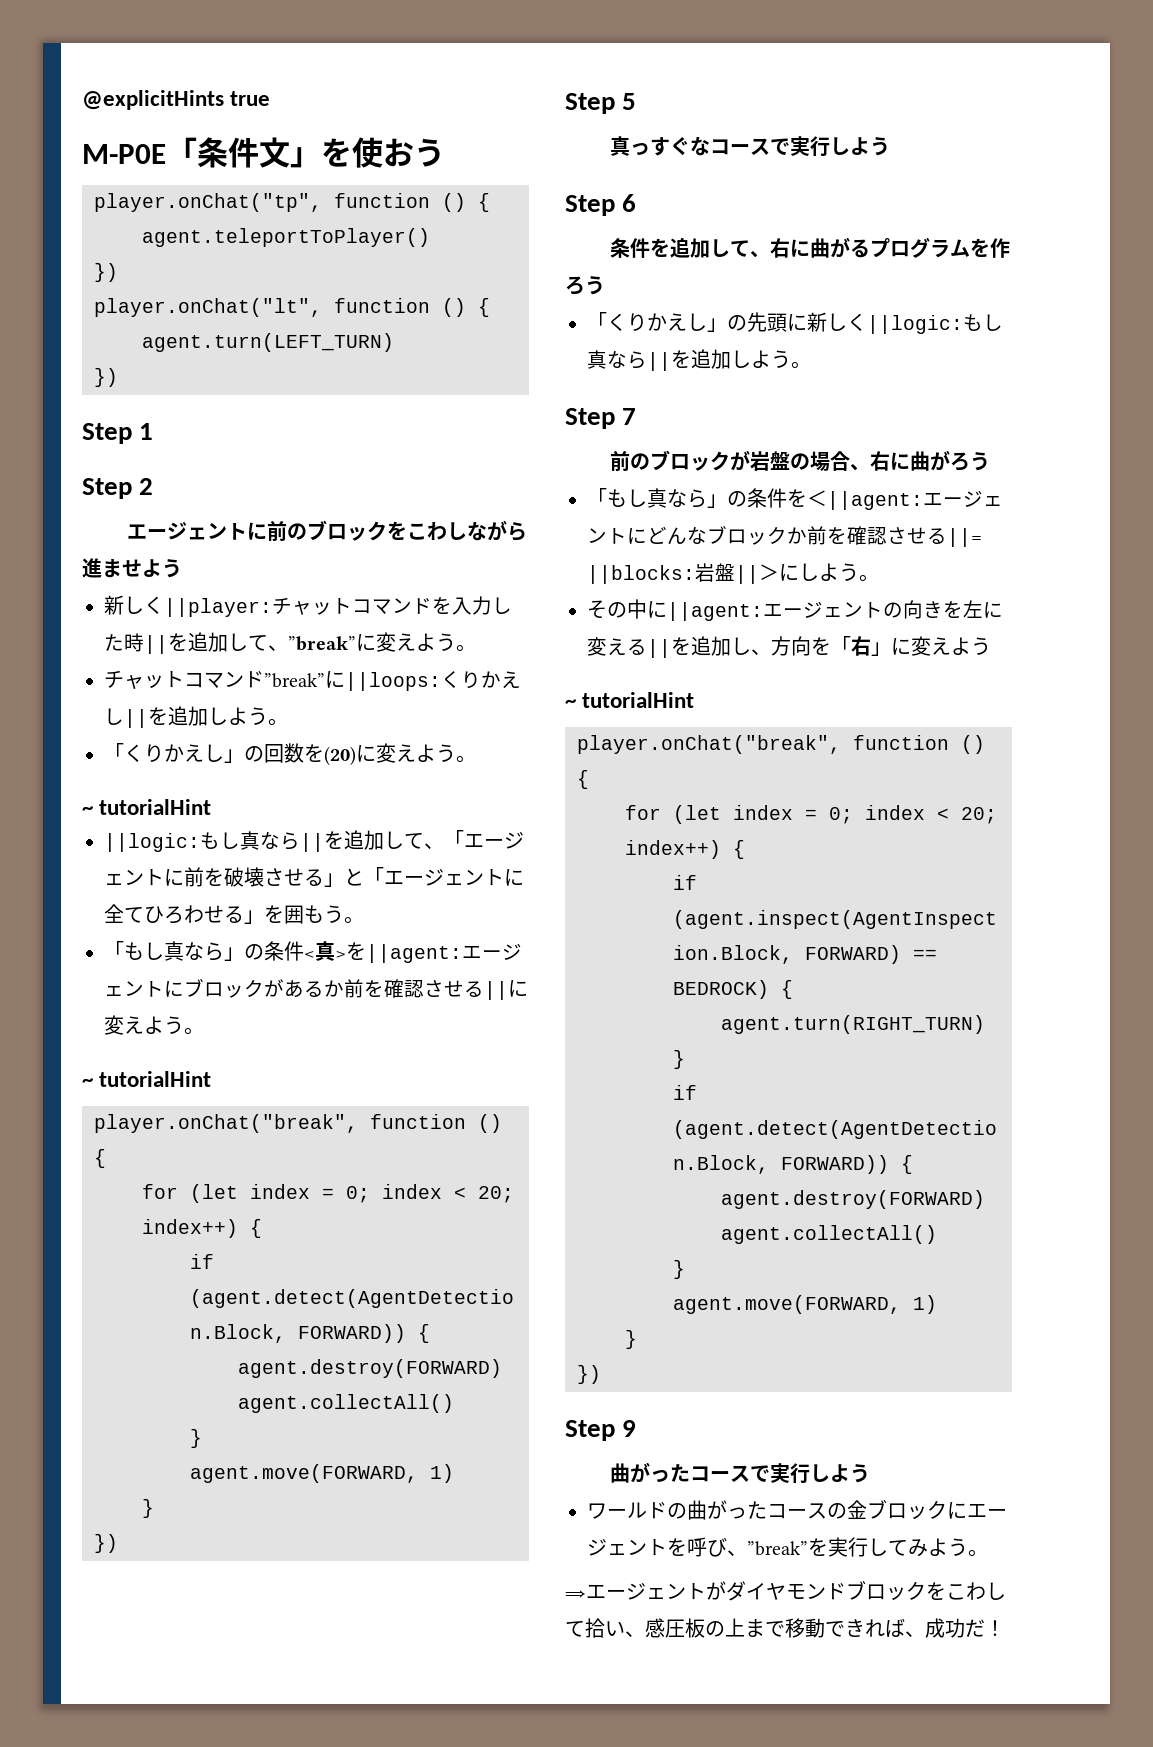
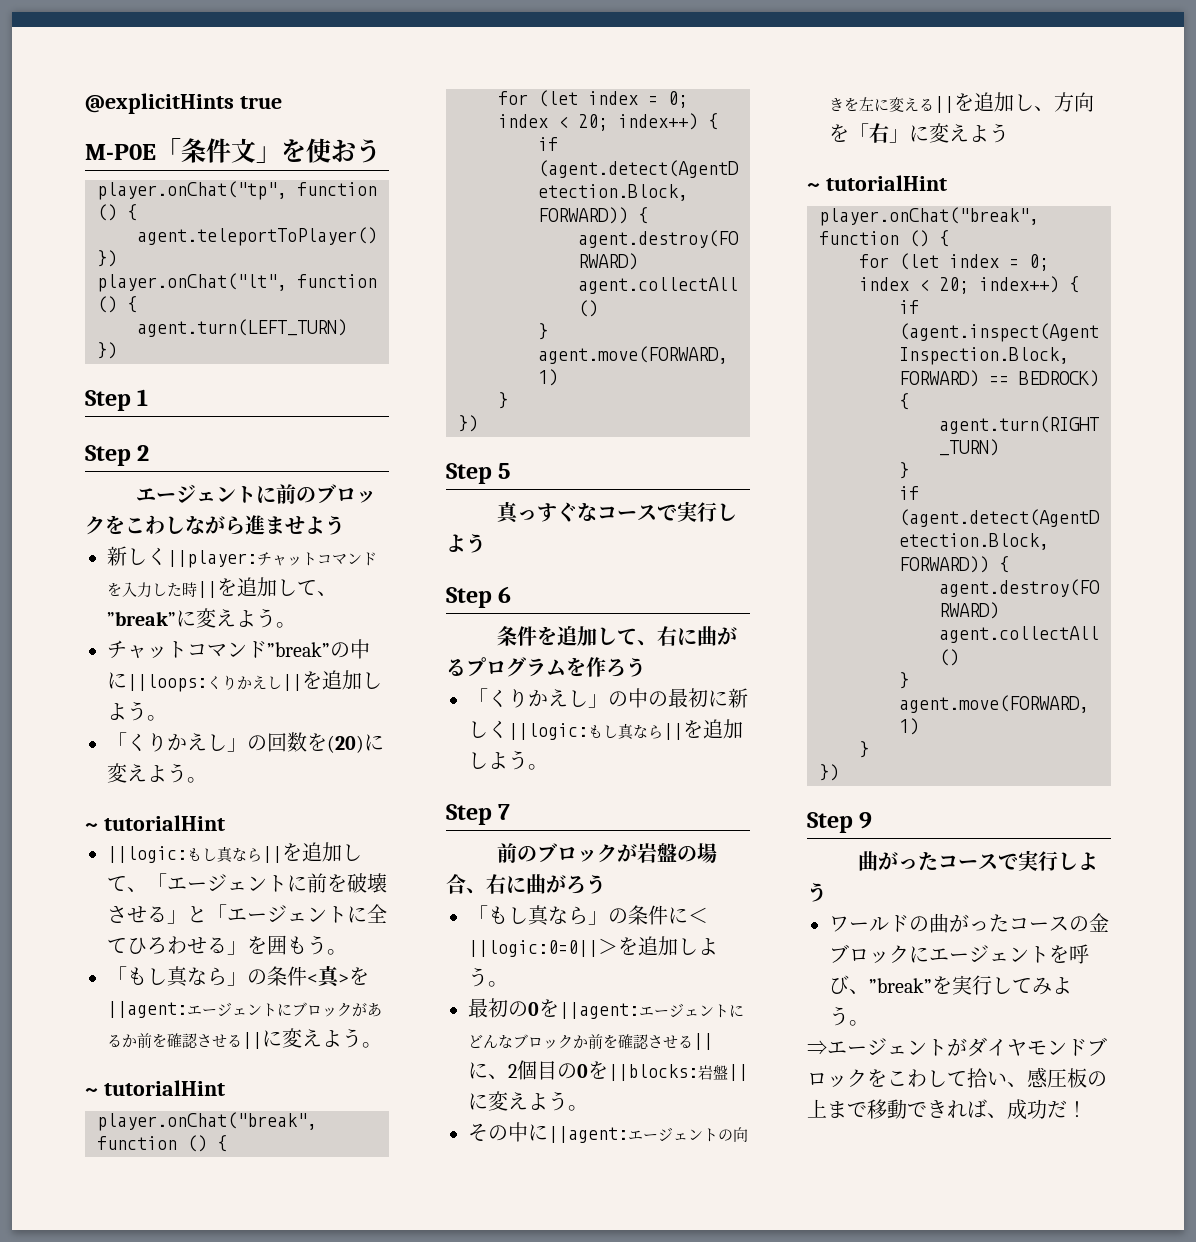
- チャットコマンド”break”に||loops:くりかえし||を追加しよう。
+ チャットコマンド”break”の中に||loops:くりかえし||を追加しよう。
- 「くりかえし」の先頭に新しく||logic:もし真なら||を追加しよう。
+ 「くりかえし」の中の最初に新しく||logic:もし真なら||を追加しよう。
- 「もし真なら」の条件を＜||agent:エージェントにどんなブロックか前を確認させる||= ||blocks:岩盤||＞にしよう。
+ 「もし真なら」の条件に＜||logic:0=0||＞を追加しよう。
+ 最初の0を||agent:エージェントにどんなブロックか前を確認させる||に、2個目の0を||blocks:岩盤||に変えよう。

